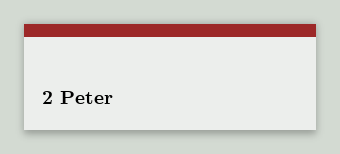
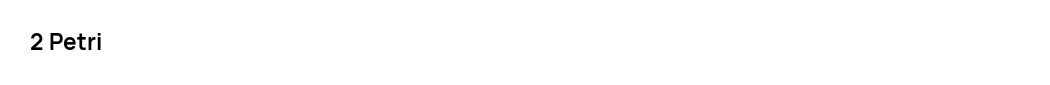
- 2 Peter
+ 2 Petri

